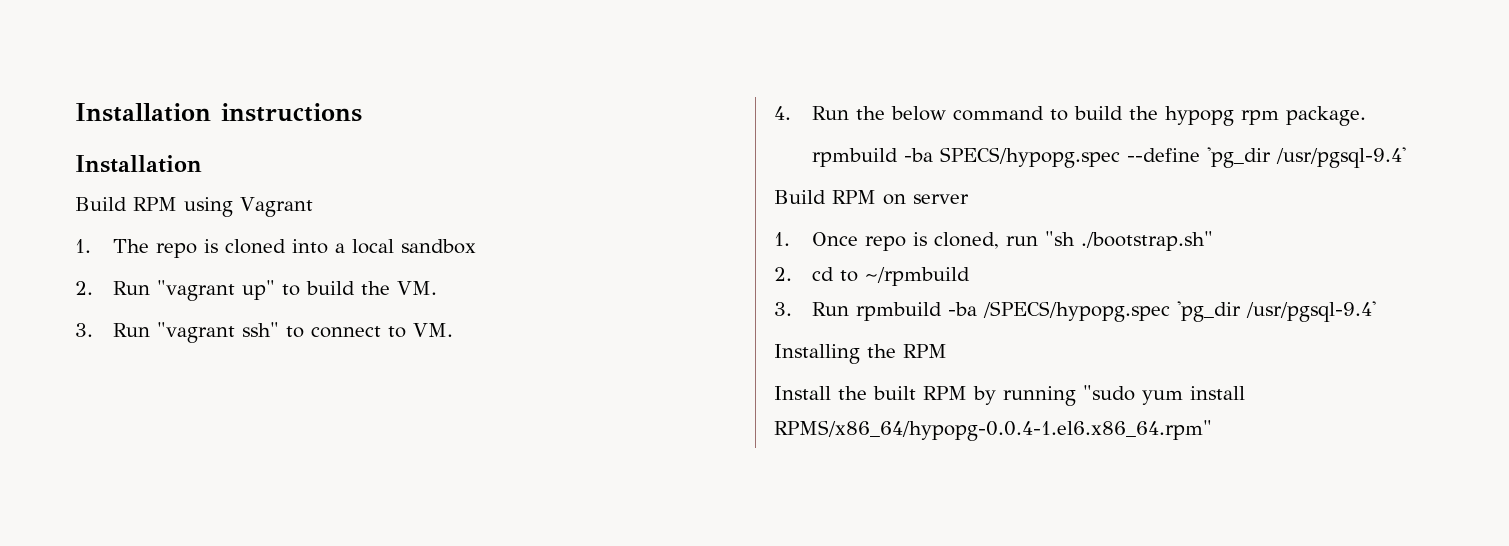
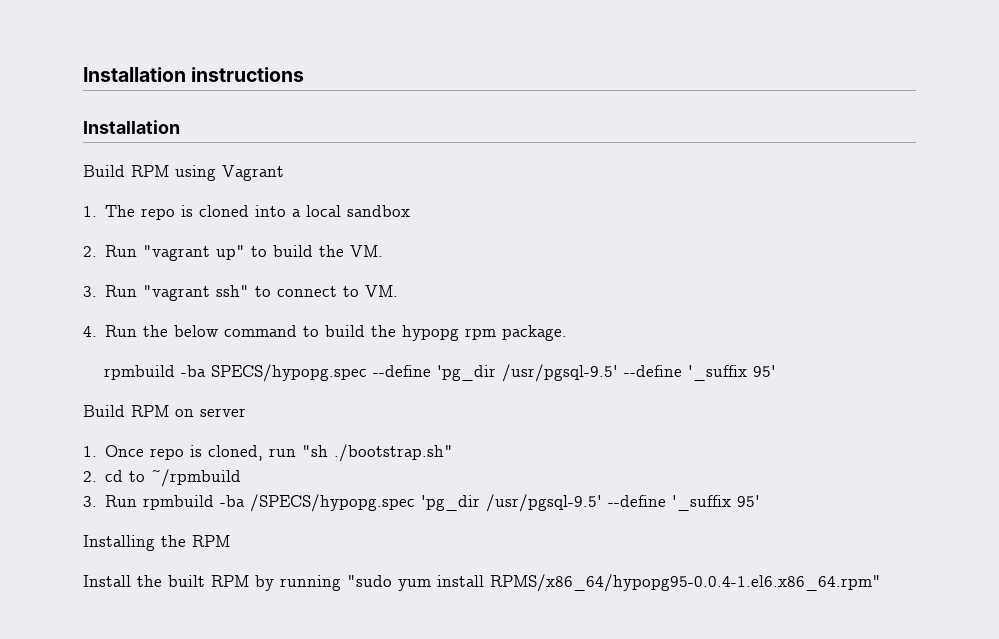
- rpmbuild -ba SPECS/hypopg.spec --define 'pg_dir /usr/pgsql-9.4'
+ rpmbuild -ba SPECS/hypopg.spec --define 'pg_dir /usr/pgsql-9.5' --define '_suffix 95'
- 3. Run rpmbuild -ba /SPECS/hypopg.spec 'pg_dir /usr/pgsql-9.4'
+ 3. Run rpmbuild -ba /SPECS/hypopg.spec 'pg_dir /usr/pgsql-9.5' --define '_suffix 95'
- Install the built RPM by running "sudo yum install RPMS/x86_64/hypopg-0.0.4-1.el6.x86_64.rpm"
+ Install the built RPM by running "sudo yum install RPMS/x86_64/hypopg95-0.0.4-1.el6.x86_64.rpm"

